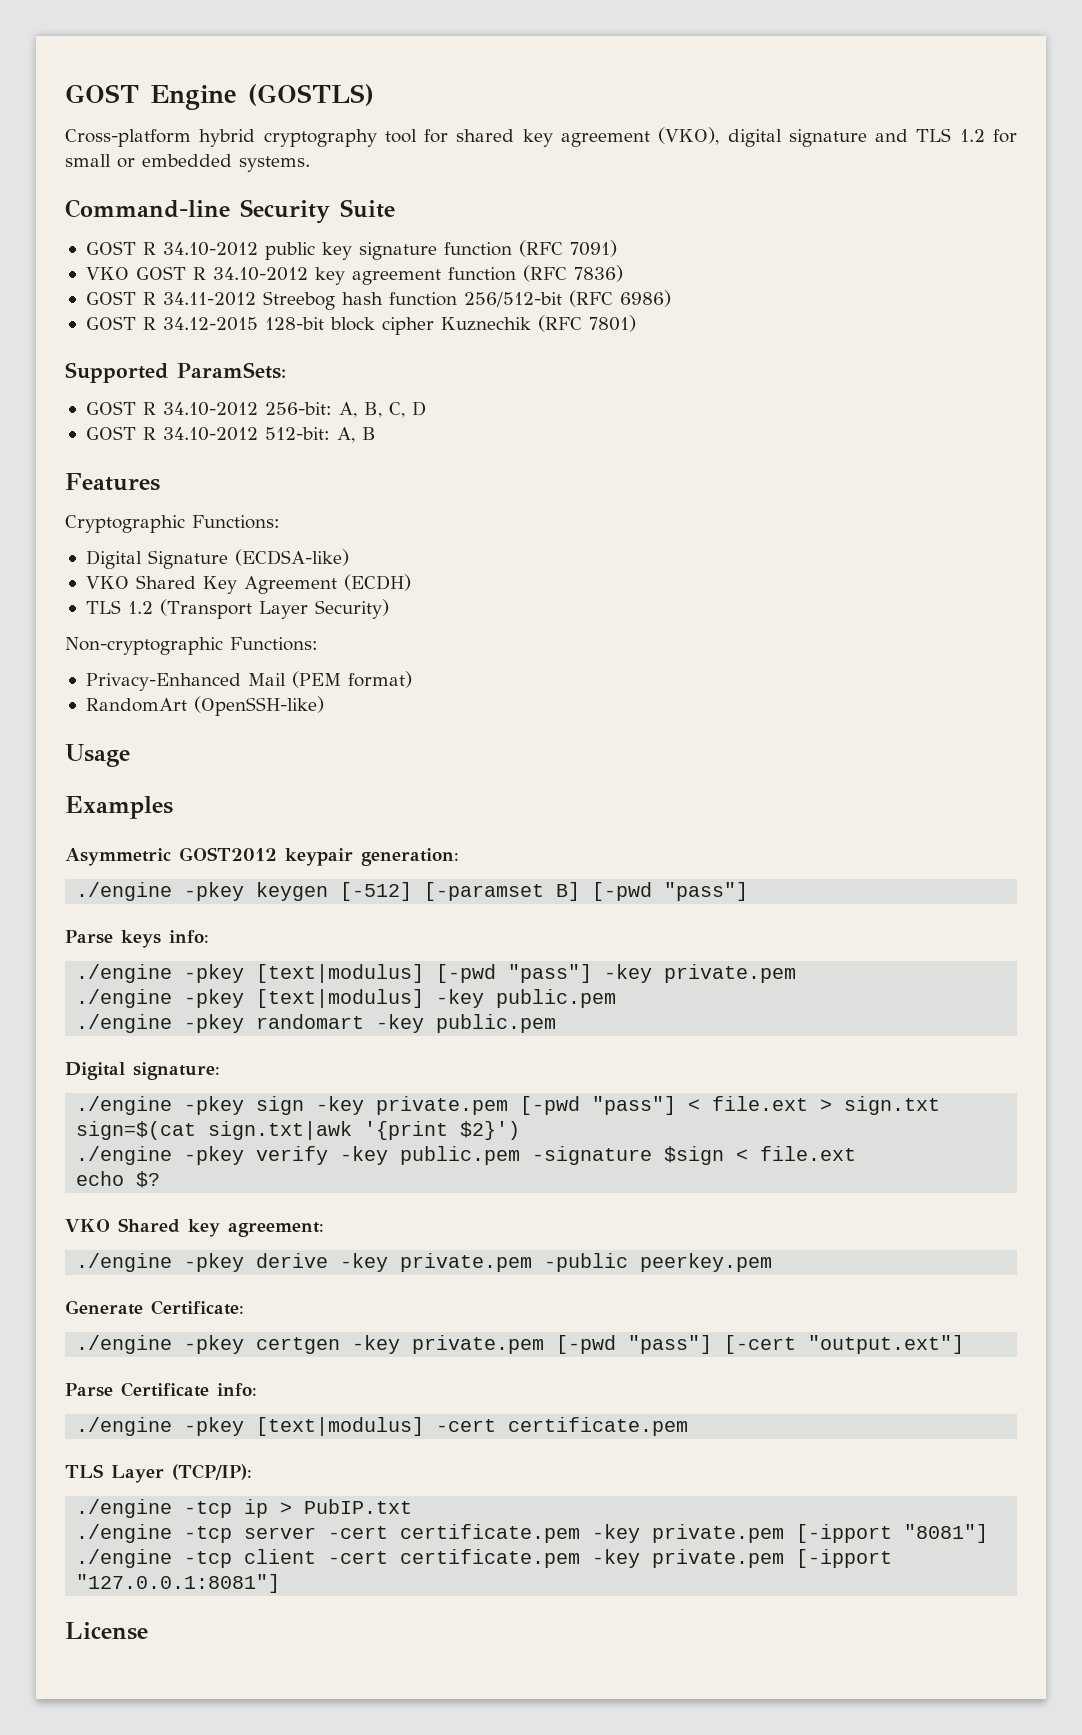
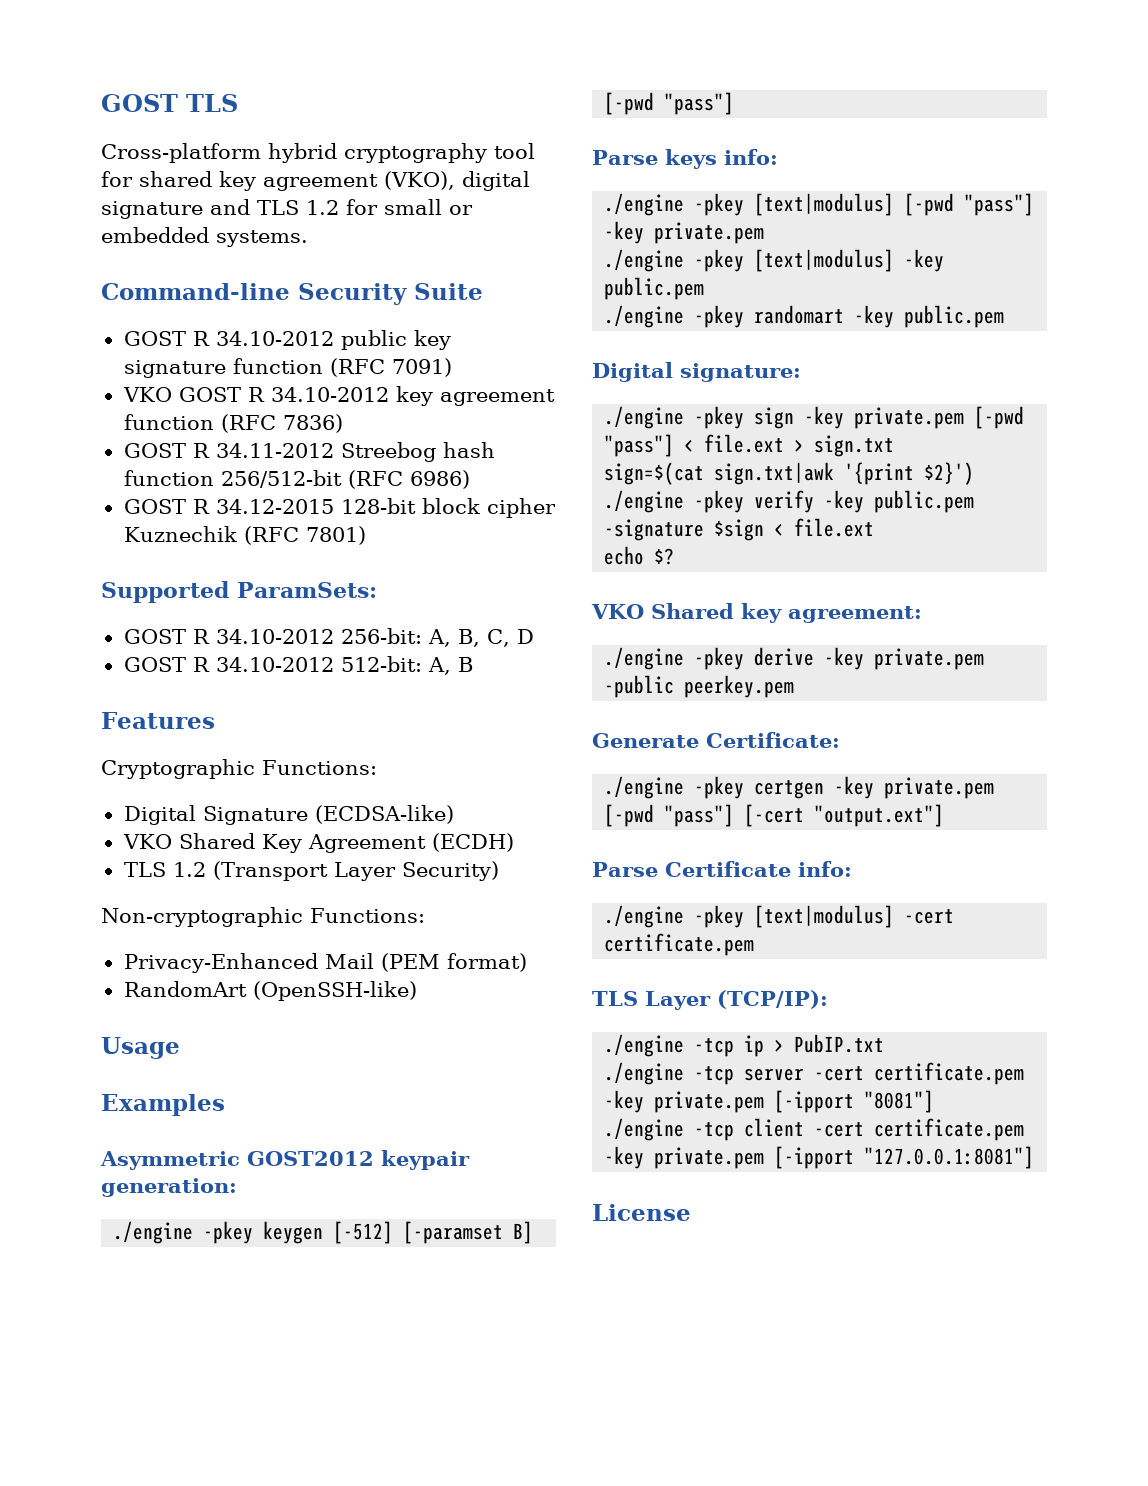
- GOST Engine (GOSTLS)
+ GOST TLS

